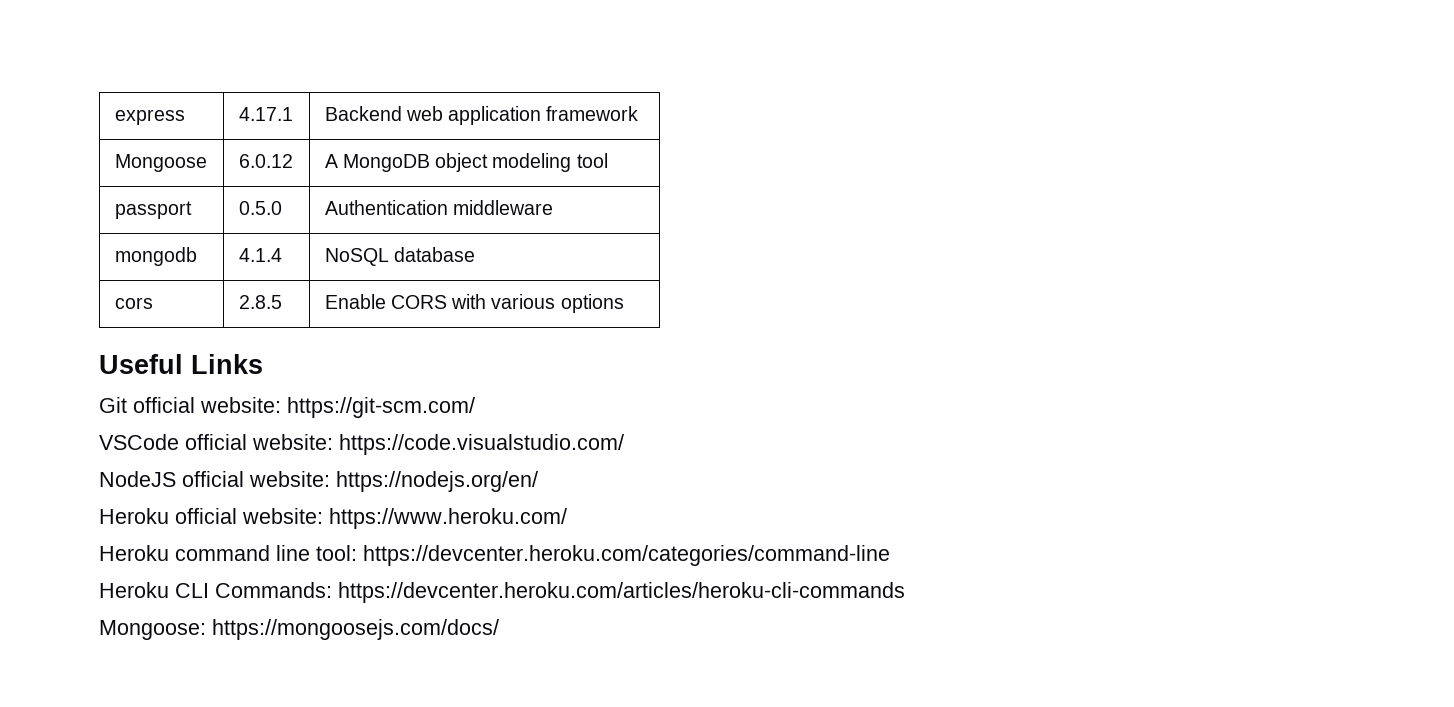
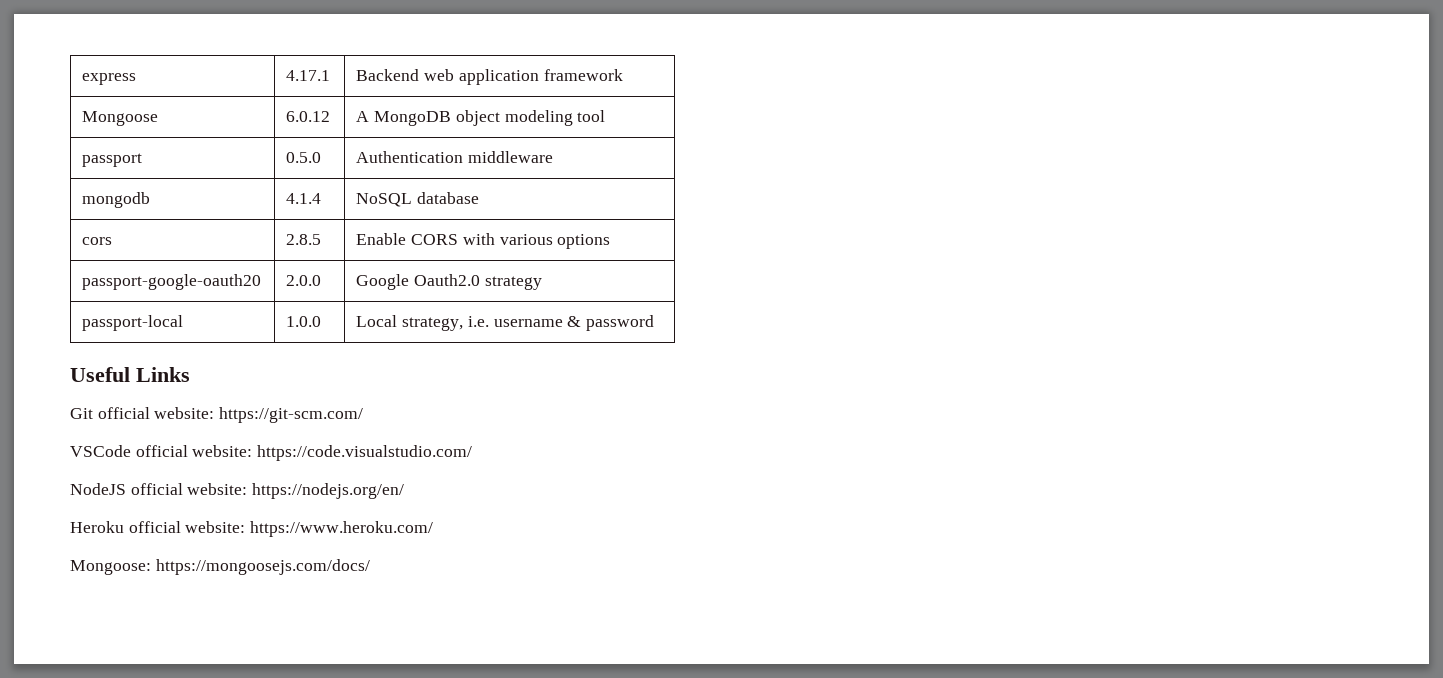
+ passport-google-oauth20 | 2.0.0 | Google Oauth2.0 strategy
+ passport-local | 1.0.0 | Local strategy, i.e. username & password
- Heroku command line tool: https://devcenter.heroku.com/categories/command-line
- Heroku CLI Commands: https://devcenter.heroku.com/articles/heroku-cli-commands

